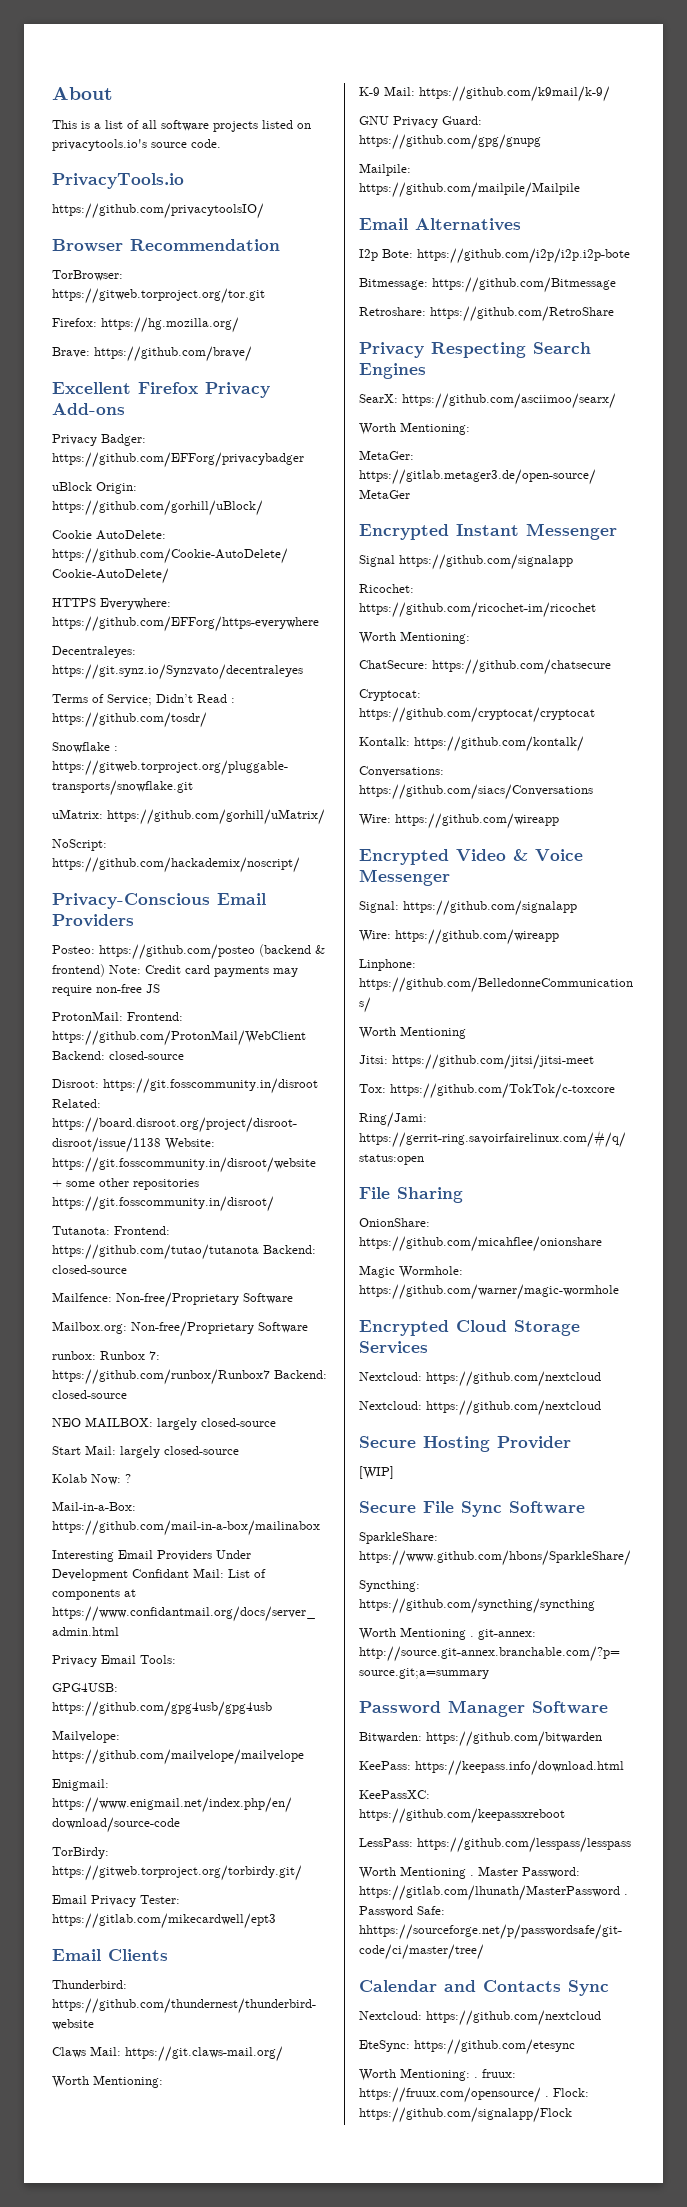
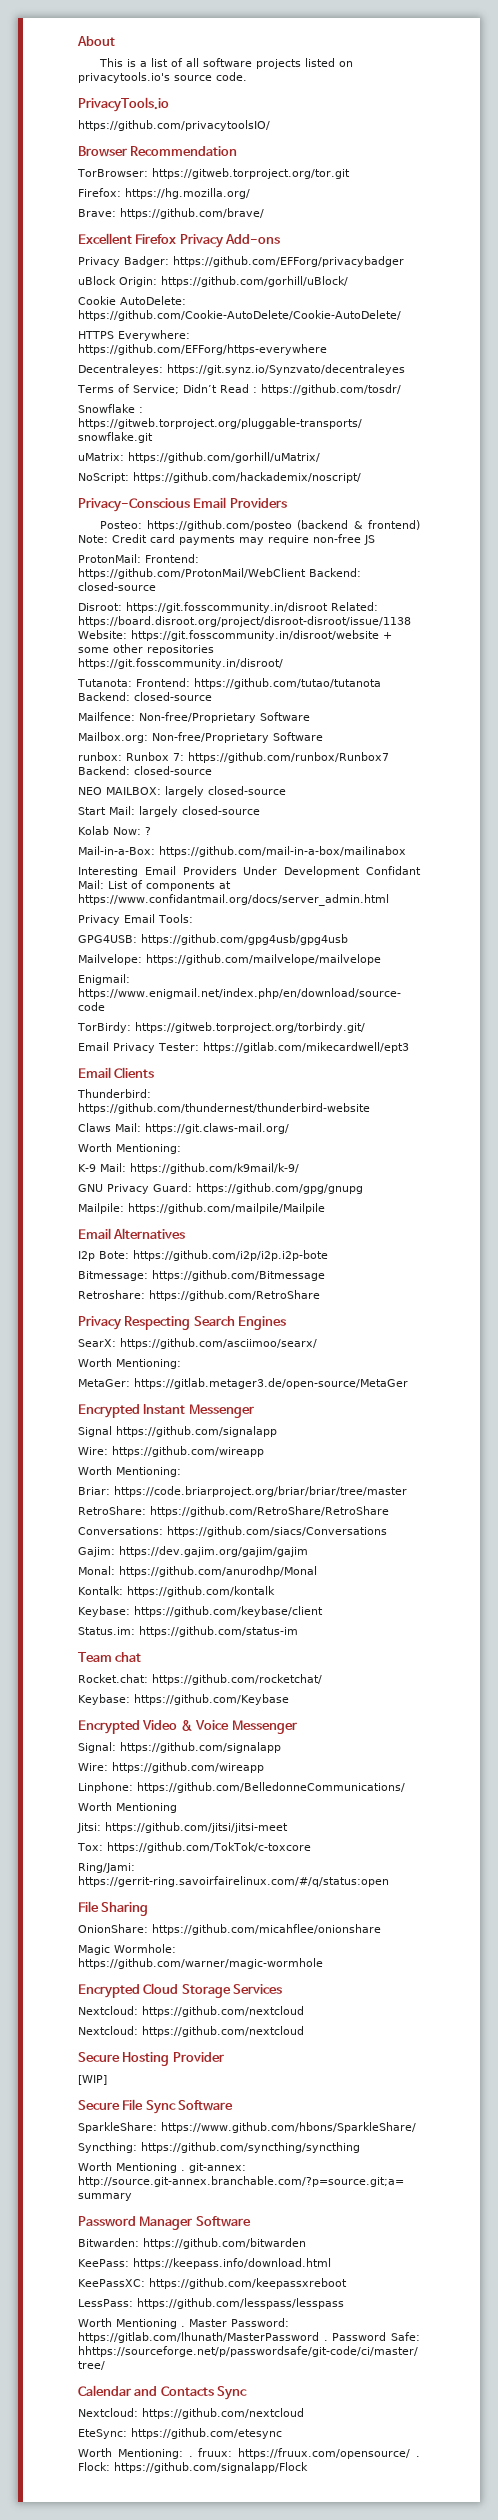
  Signal https://github.com/signalapp
- Ricochet: https://github.com/ricochet-im/ricochet
+ Wire: https://github.com/wireapp
  Worth Mentioning:
- ChatSecure: https://github.com/chatsecure
- Cryptocat: https://github.com/cryptocat/cryptocat
- Kontalk: https://github.com/kontalk/
+ Briar: https://code.briarproject.org/briar/briar/tree/master
+ RetroShare: https://github.com/RetroShare/RetroShare
  Conversations: https://github.com/siacs/Conversations
- Wire: https://github.com/wireapp
+ Gajim: https://dev.gajim.org/gajim/gajim
+ Monal: https://github.com/anurodhp/Monal
+ Kontalk: https://github.com/kontalk
+ Keybase: https://github.com/keybase/client
+ Status.im: https://github.com/status-im
+ Team chat
+ Rocket.chat: https://github.com/rocketchat/
+ Keybase: https://github.com/Keybase

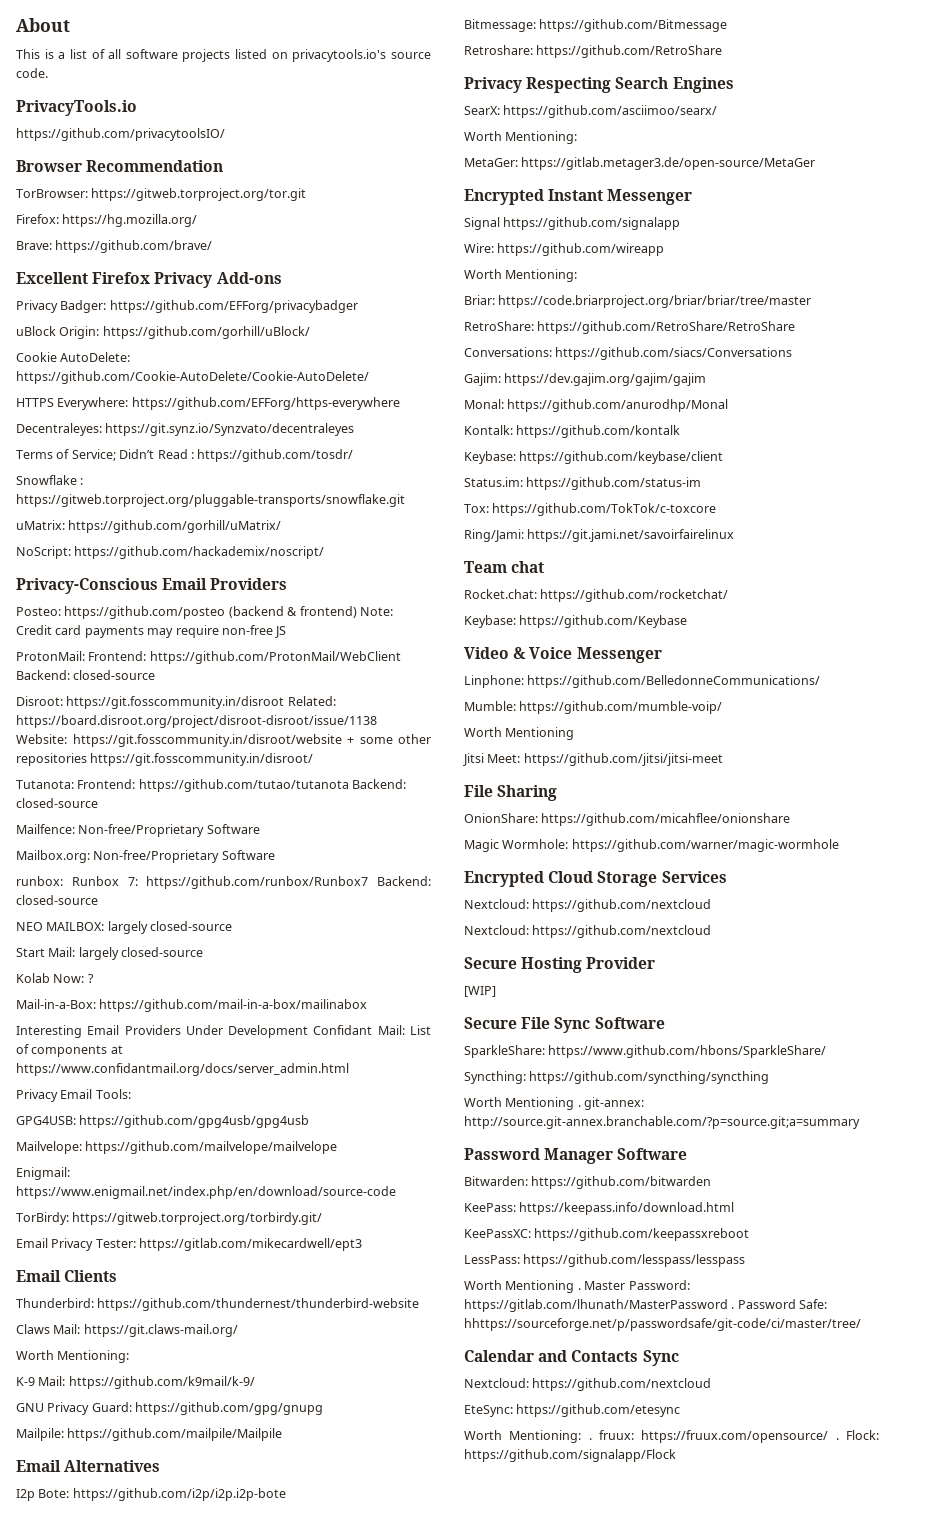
+ Tox: https://github.com/TokTok/c-toxcore
+ Ring/Jami: https://git.jami.net/savoirfairelinux
- Encrypted Video & Voice Messenger
+ Video & Voice Messenger
- Signal: https://github.com/signalapp
- Wire: https://github.com/wireapp
+ Mumble: https://github.com/mumble-voip/
- Jitsi: https://github.com/jitsi/jitsi-meet
+ Jitsi Meet: https://github.com/jitsi/jitsi-meet
- Tox: https://github.com/TokTok/c-toxcore
- Ring/Jami: https://gerrit-ring.savoirfairelinux.com/#/q/status:open

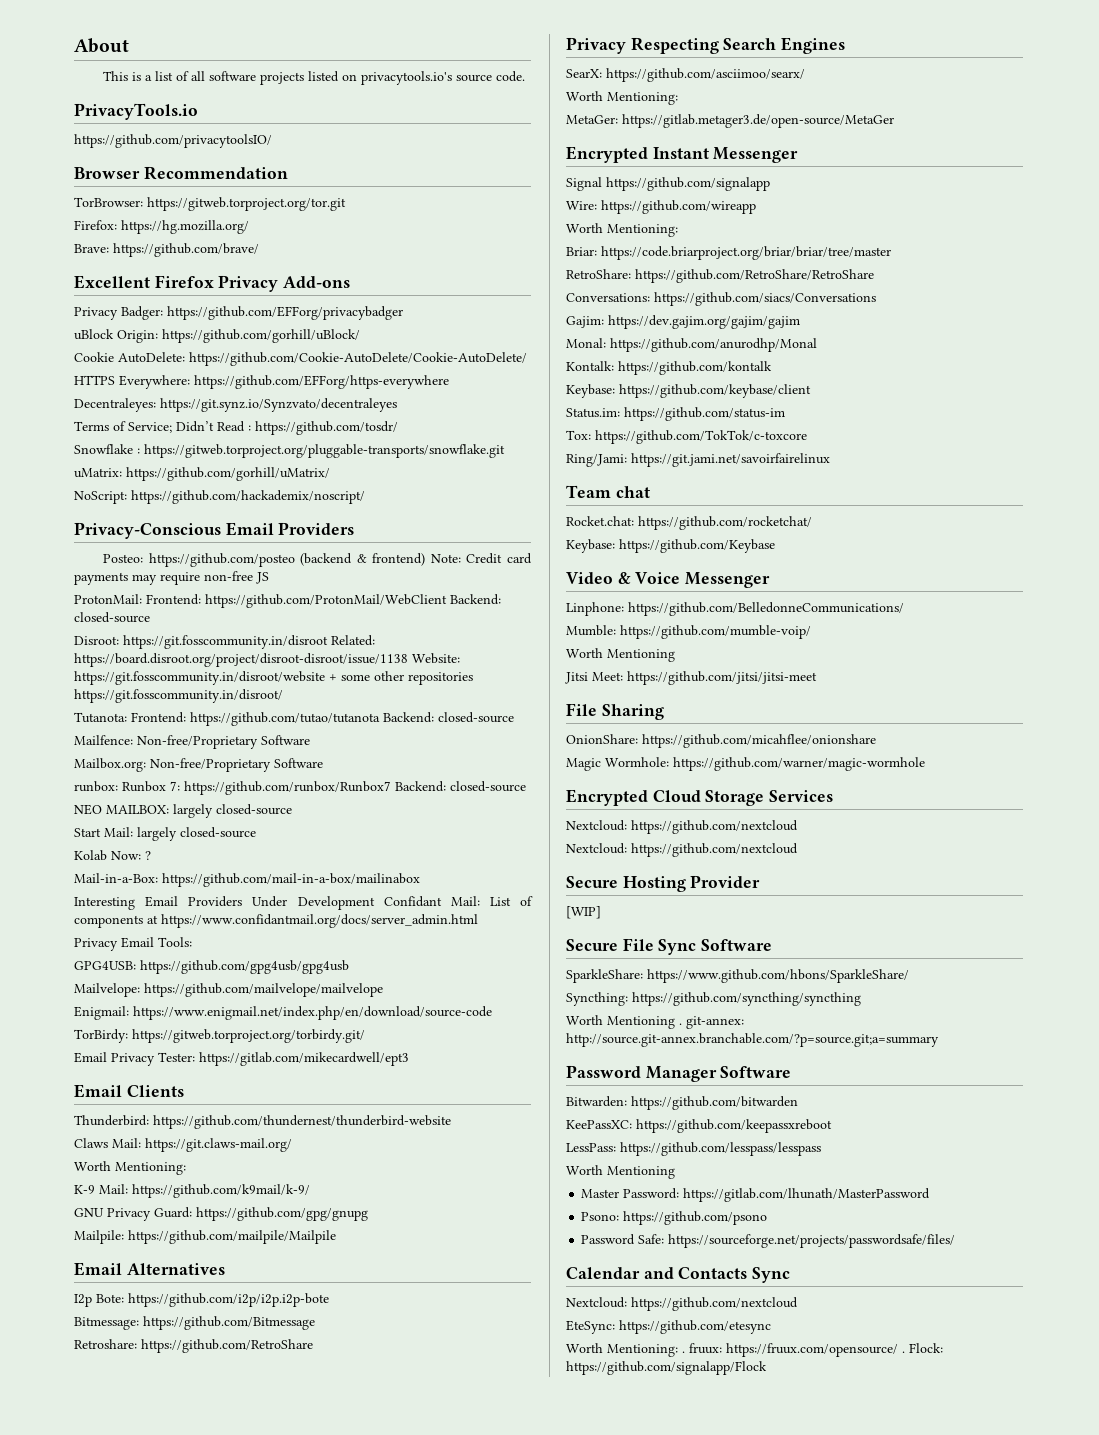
- KeePass: https://keepass.info/download.html
  LessPass: https://github.com/lesspass/lesspass
- Worth Mentioning . Master Password: https://gitlab.com/lhunath/MasterPassword . Password Safe: hhttps://sourceforge.net/p/passwordsafe/git-code/ci/master/tree/
+ Worth Mentioning
+ Master Password: https://gitlab.com/lhunath/MasterPassword
+ Psono: https://github.com/psono
+ Password Safe: https://sourceforge.net/projects/passwordsafe/files/

